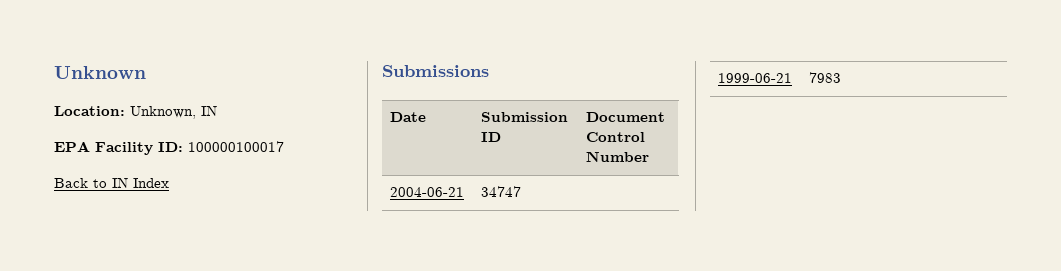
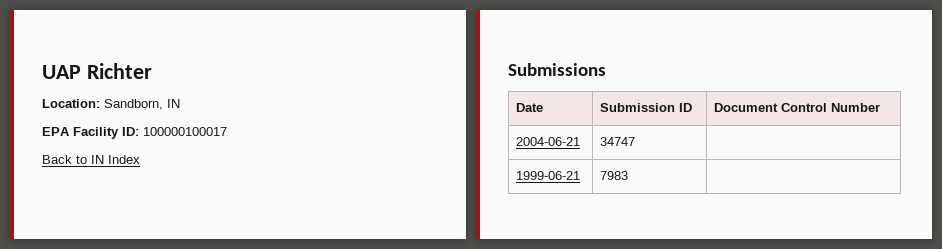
- Unknown
+ UAP Richter
- Location: Unknown, IN
+ Location: Sandborn, IN

